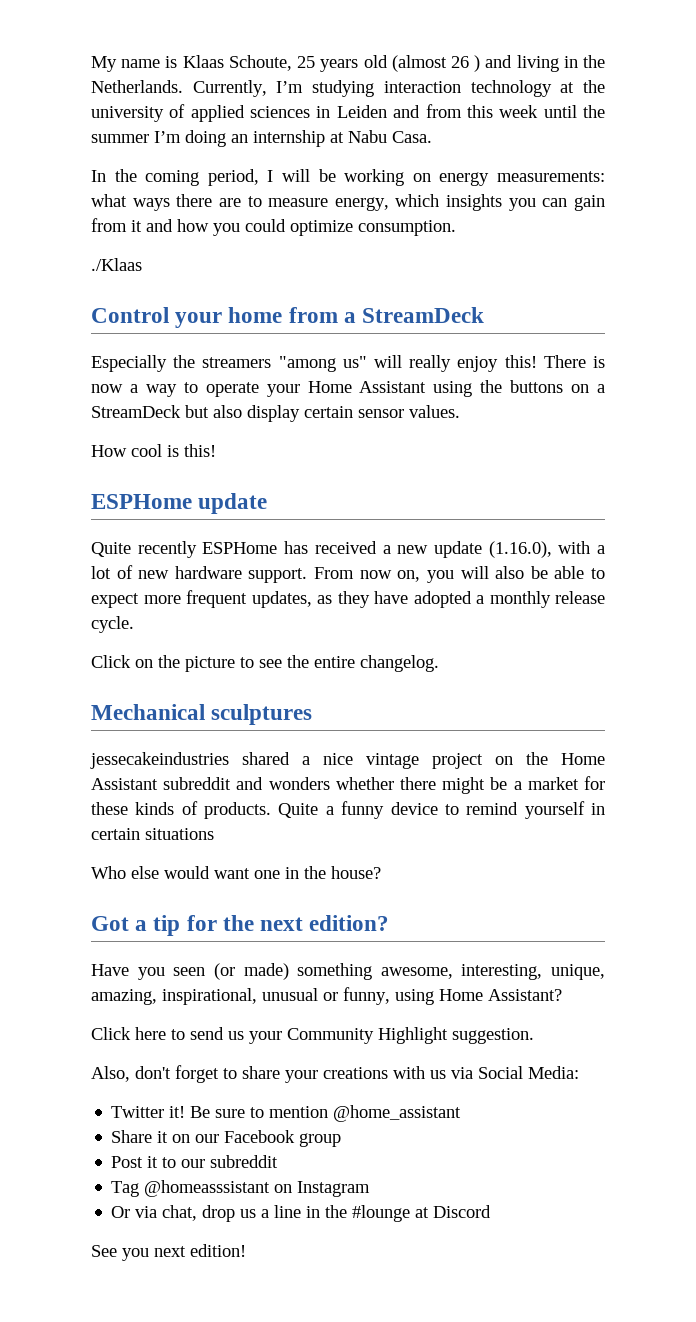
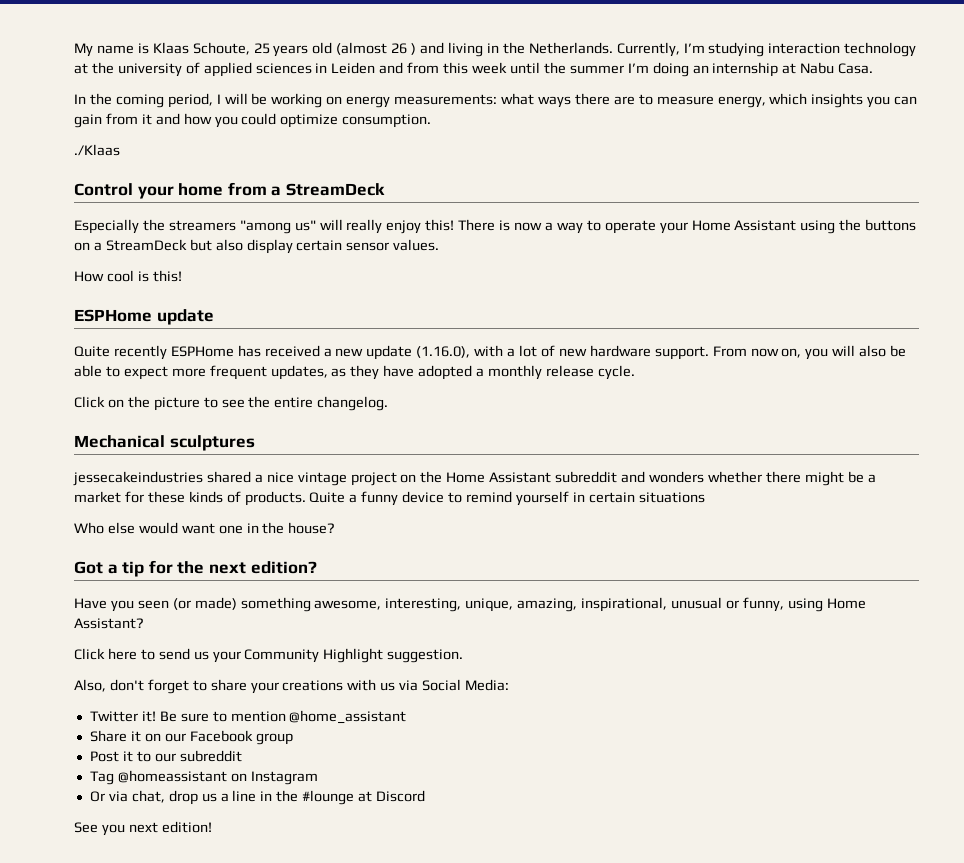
- Tag @homeasssistant on Instagram
+ Tag @homeassistant on Instagram

